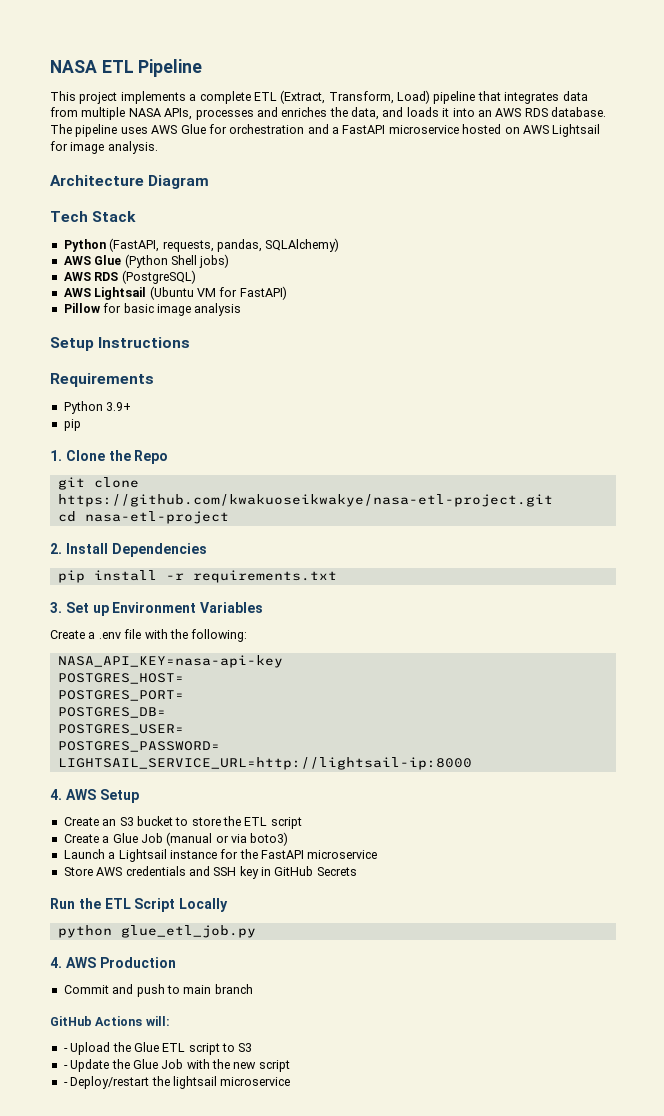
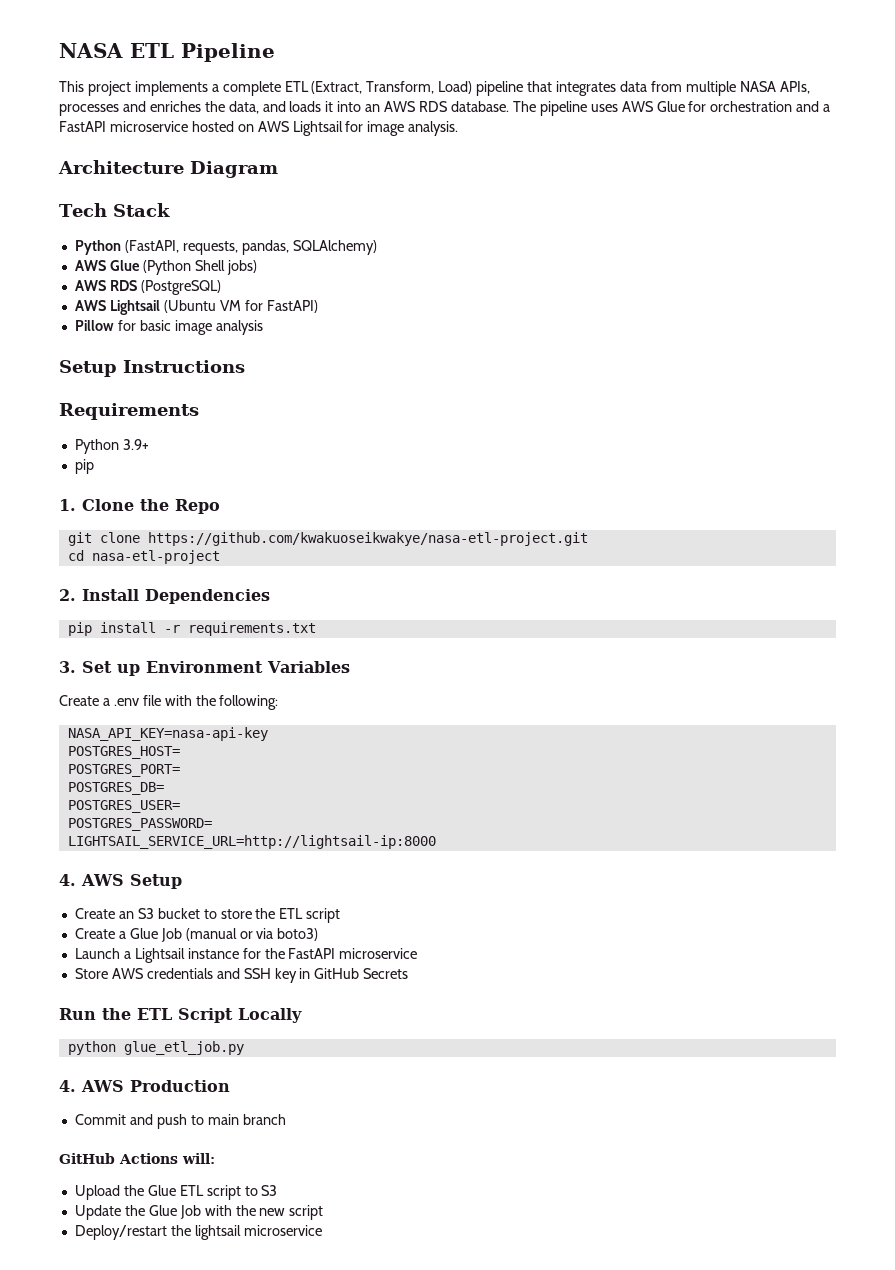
- - Upload the Glue ETL script to S3
+ Upload the Glue ETL script to S3
- - Update the Glue Job with the new script
+ Update the Glue Job with the new script
- - Deploy/restart the lightsail microservice
+ Deploy/restart the lightsail microservice

